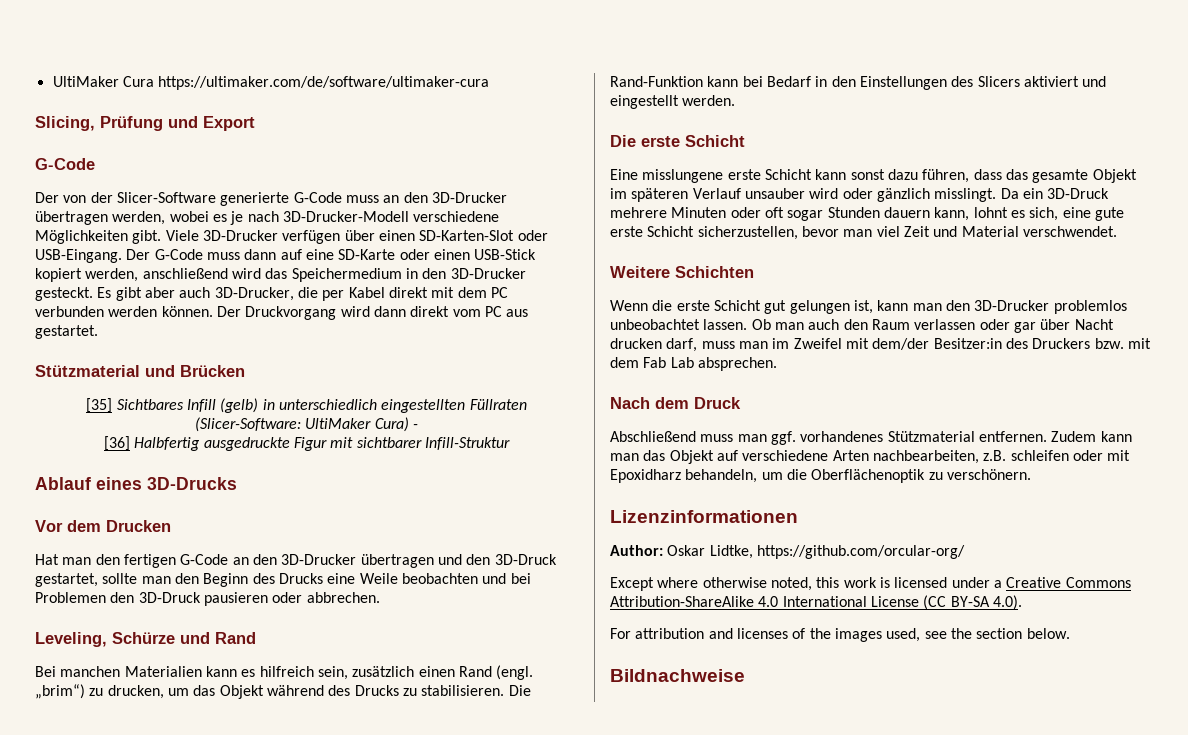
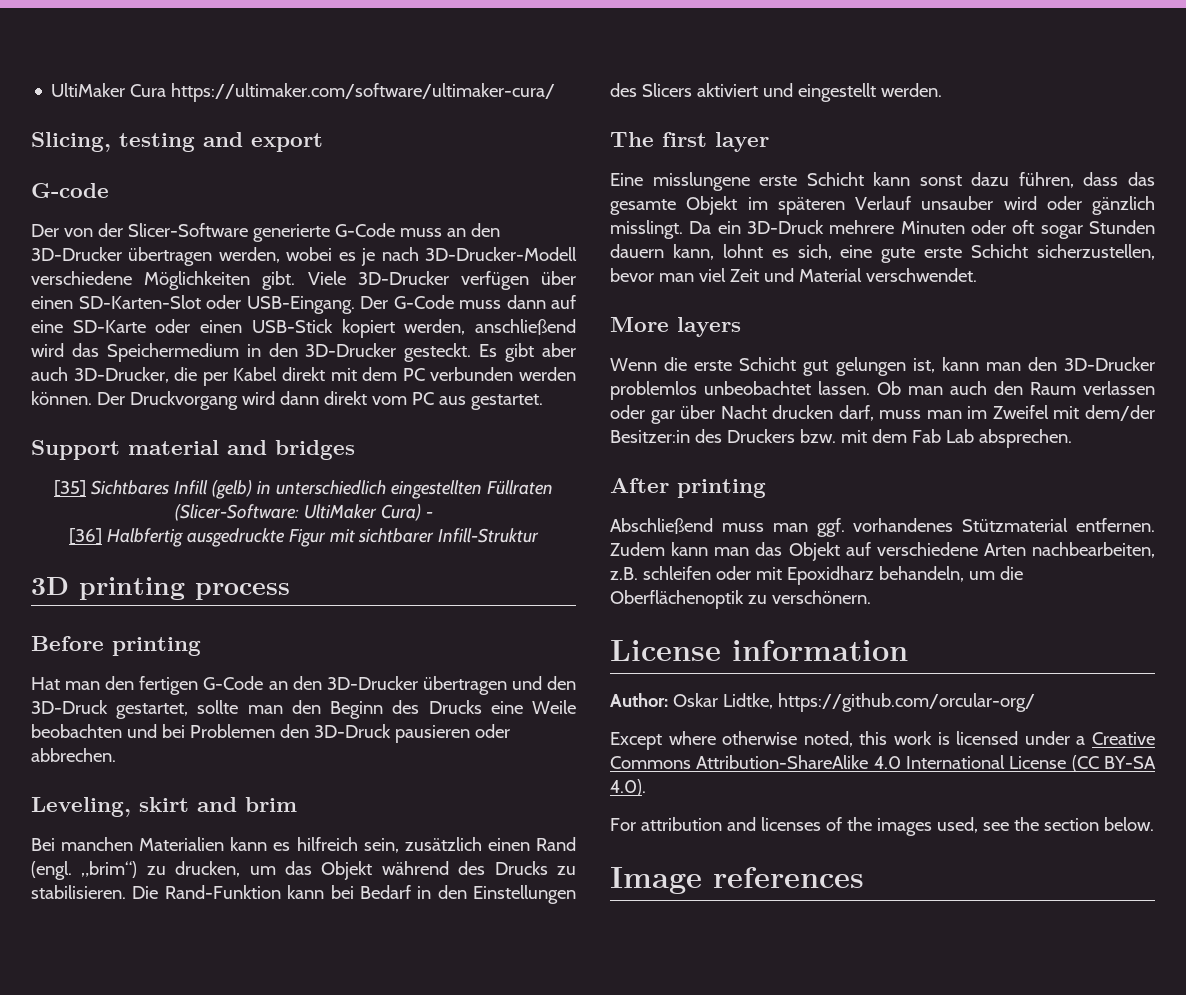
- UltiMaker Cura https://ultimaker.com/de/software/ultimaker-cura
+ UltiMaker Cura https://ultimaker.com/software/ultimaker-cura/
- Slicing, Prüfung und Export
- G-Code
+ Slicing, testing and export
+ G-code
- Stützmaterial und Brücken
+ Support material and bridges
- Ablauf eines 3D-Drucks
- Vor dem Drucken
+ 3D printing process
+ Before printing
- Leveling, Schürze und Rand
+ Leveling, skirt and brim
- Die erste Schicht
+ The first layer
- Weitere Schichten
+ More layers
- Nach dem Druck
+ After printing
- Lizenzinformationen
+ License information
- Bildnachweise
+ Image references

